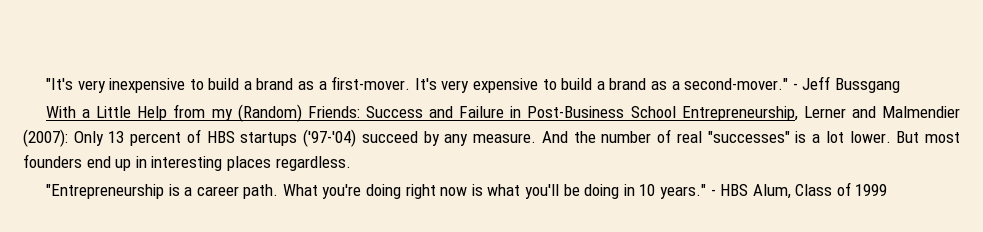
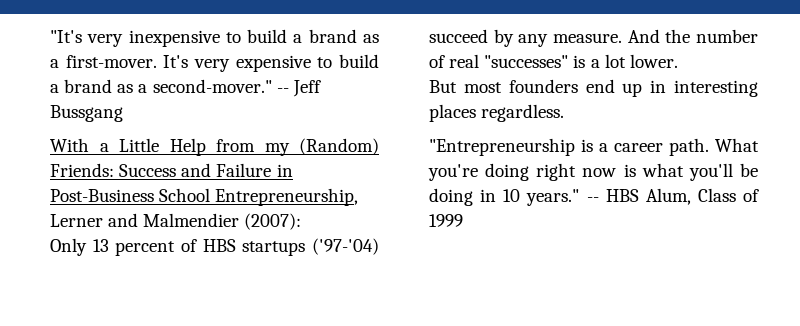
- - Jeff Bussgang
+ -- Jeff Bussgang
- With a Little Help from my (Random) Friends: Success and Failure in Post-Business School Entrepreneurship, Lerner and Malmendier (2007): Only 13 percent of HBS startups ('97-'04) succeed by any measure.
+ With a Little Help from my (Random) Friends: Success and Failure in Post-Business School Entrepreneurship, Lerner and Malmendier (2007):
+ Only 13 percent of HBS startups ('97-'04) succeed by any measure.
- And the number of real "successes" is a lot lower. But most founders end up in interesting places regardless.
+ And the number of real "successes" is a lot lower.
+ But most founders end up in interesting places regardless.
- - HBS Alum, Class of 1999
+ -- HBS Alum, Class of 1999

